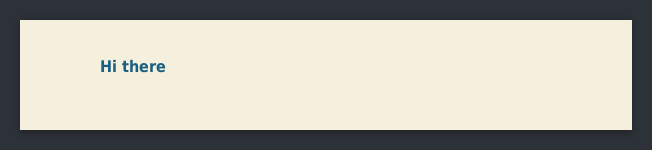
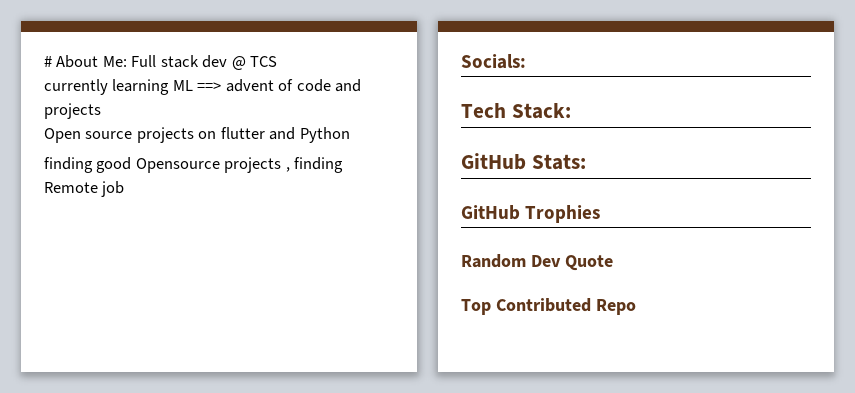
- Hi there
+ # About Me: Full stack dev @ TCS
+ currently learning ML ==> advent of code and projects
+ Open source projects on flutter and Python
+ finding good Opensource projects , finding Remote job
+ Socials:
+ Tech Stack:
+ GitHub Stats:
+ GitHub Trophies
+ Random Dev Quote
+ Top Contributed Repo

